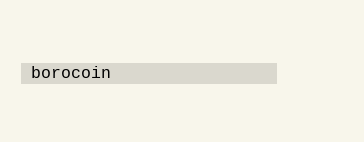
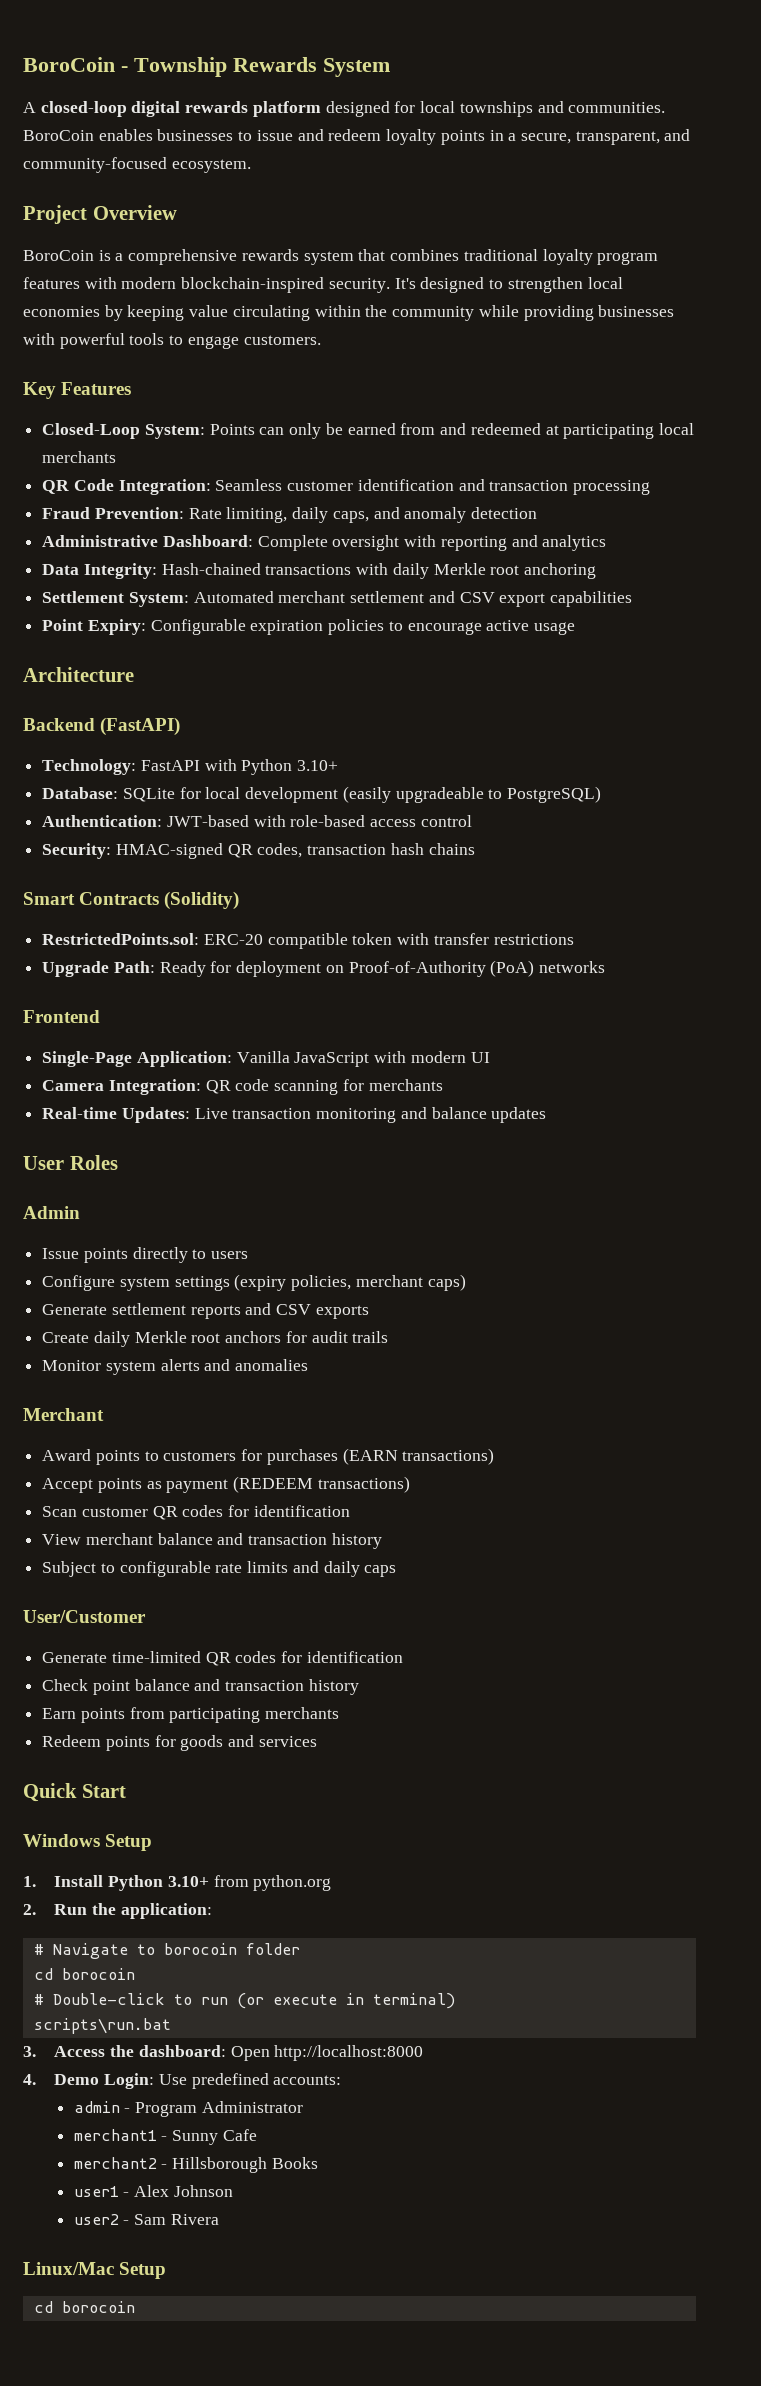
- borocoin
+ BoroCoin - Township Rewards System
+ A closed-loop digital rewards platform designed for local townships and communities. BoroCoin enables businesses to issue and redeem loyalty points in a secure, transparent, and community-focused ecosystem.
+ Project Overview
+ BoroCoin is a comprehensive rewards system that combines traditional loyalty program features with modern blockchain-inspired security. It's designed to strengthen local economies by keeping value circulating within the community while providing businesses with powerful tools to engage customers.
+ Key Features
+ Closed-Loop System: Points can only be earned from and redeemed at participating local merchants
+ QR Code Integration: Seamless customer identification and transaction processing
+ Fraud Prevention: Rate limiting, daily caps, and anomaly detection
+ Administrative Dashboard: Complete oversight with reporting and analytics
+ Data Integrity: Hash-chained transactions with daily Merkle root anchoring
+ Settlement System: Automated merchant settlement and CSV export capabilities
+ Point Expiry: Configurable expiration policies to encourage active usage
+ Architecture
+ Backend (FastAPI)
+ Technology: FastAPI with Python 3.10+
+ Database: SQLite for local development (easily upgradeable to PostgreSQL)
+ Authentication: JWT-based with role-based access control
+ Security: HMAC-signed QR codes, transaction hash chains
+ Smart Contracts (Solidity)
+ RestrictedPoints.sol: ERC-20 compatible token with transfer restrictions
+ Upgrade Path: Ready for deployment on Proof-of-Authority (PoA) networks
+ Frontend
+ Single-Page Application: Vanilla JavaScript with modern UI
+ Camera Integration: QR code scanning for merchants
+ Real-time Updates: Live transaction monitoring and balance updates
+ User Roles
+ Admin
+ Issue points directly to users
+ Configure system settings (expiry policies, merchant caps)
+ Generate settlement reports and CSV exports
+ Create daily Merkle root anchors for audit trails
+ Monitor system alerts and anomalies
+ Merchant
+ Award points to customers for purchases (EARN transactions)
+ Accept points as payment (REDEEM transactions)
+ Scan customer QR codes for identification
+ View merchant balance and transaction history
+ Subject to configurable rate limits and daily caps
+ User/Customer
+ Generate time-limited QR codes for identification
+ Check point balance and transaction history
+ Earn points from participating merchants
+ Redeem points for goods and services
+ Quick Start
+ Windows Setup
+ 1. Install Python 3.10+ from python.org
+ 2. Run the application:
+ # Navigate to borocoin folder
+ cd borocoin
+ # Double-click to run (or execute in terminal)
+ scripts\run.bat
+ 3. Access the dashboard: Open http://localhost:8000
+ 4. Demo Login: Use predefined accounts:
+ admin - Program Administrator
+ merchant1 - Sunny Cafe
+ merchant2 - Hillsborough Books
+ user1 - Alex Johnson
+ user2 - Sam Rivera
+ Linux/Mac Setup
+ cd borocoin

